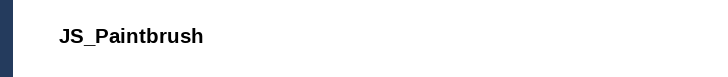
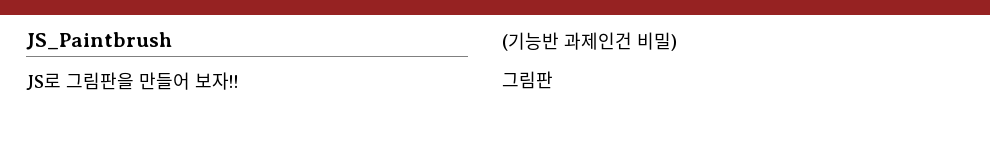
+ JS로 그림판을 만들어 보자!!
+ (기능반 과제인건 비밀)
+ 그림판

